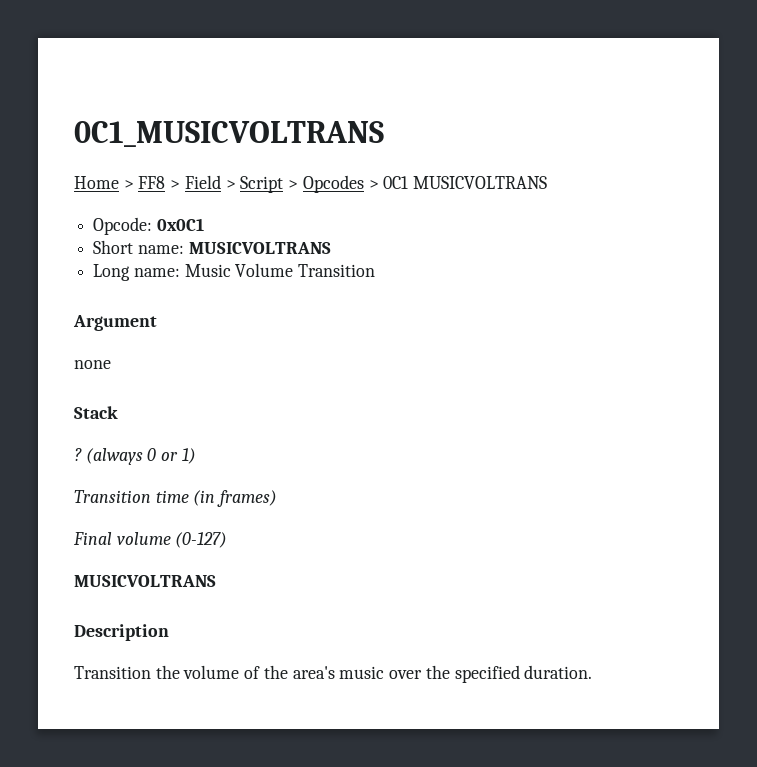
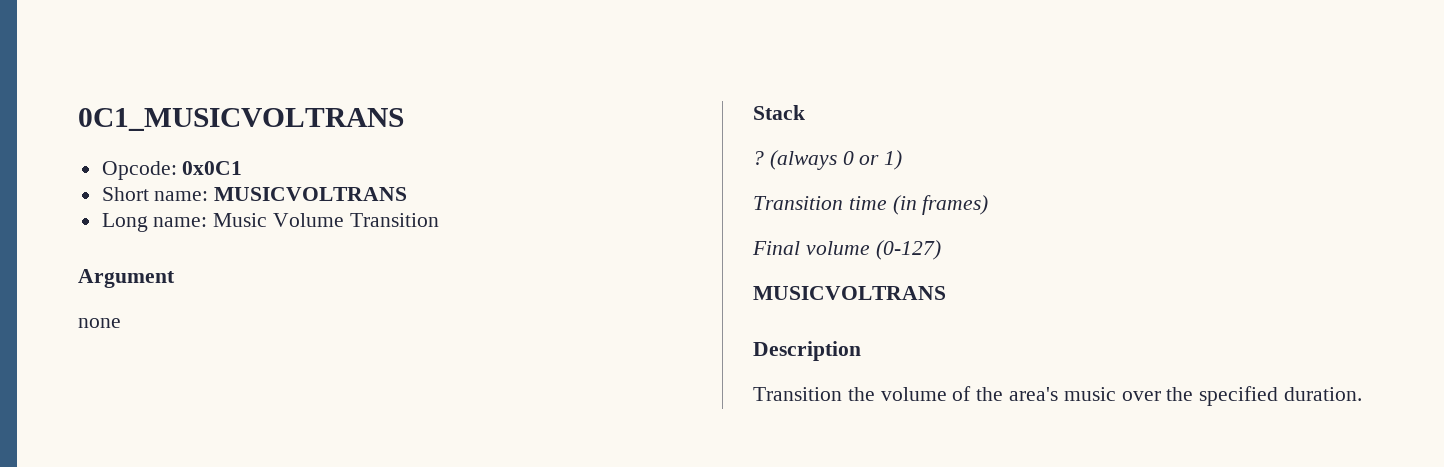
- Home > FF8 > Field > Script > Opcodes > 0C1 MUSICVOLTRANS

